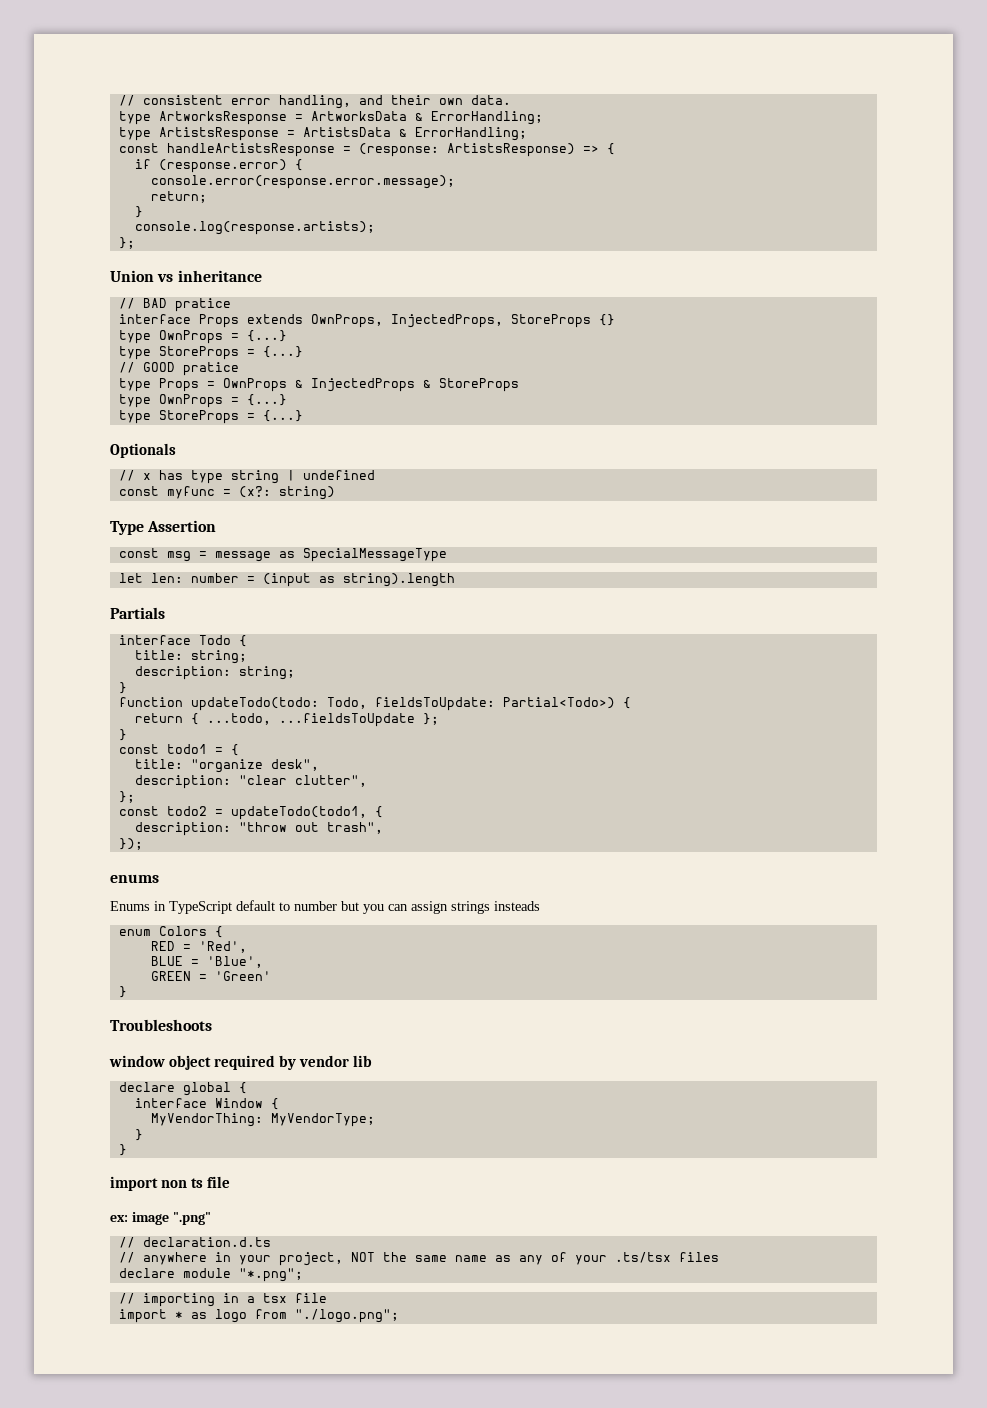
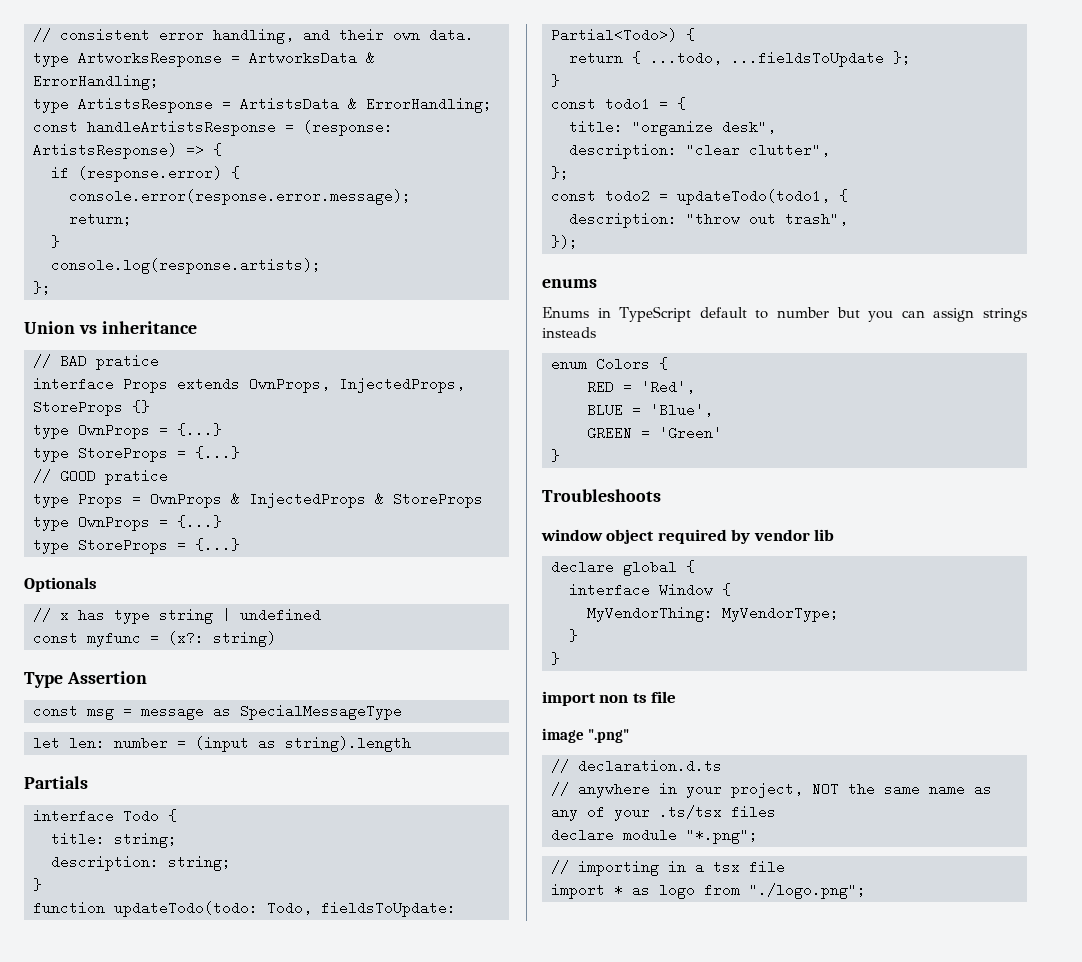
- ex: image ".png"
+ image ".png"

